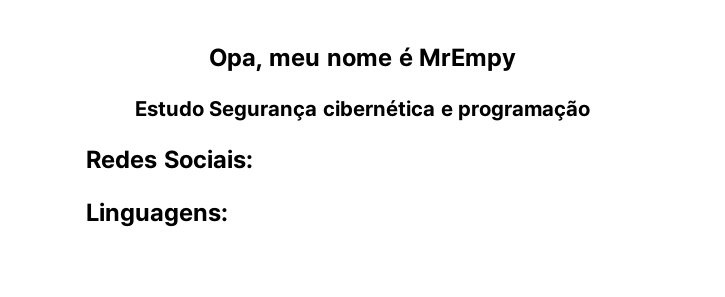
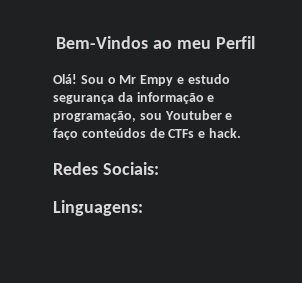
- Opa, meu nome é MrEmpy
- Estudo Segurança cibernética e programação
+ Bem-Vindos ao meu Perfil
+ Olá! Sou o Mr Empy e estudo segurança da informação e programação, sou Youtuber e faço conteúdos de CTFs e hack.

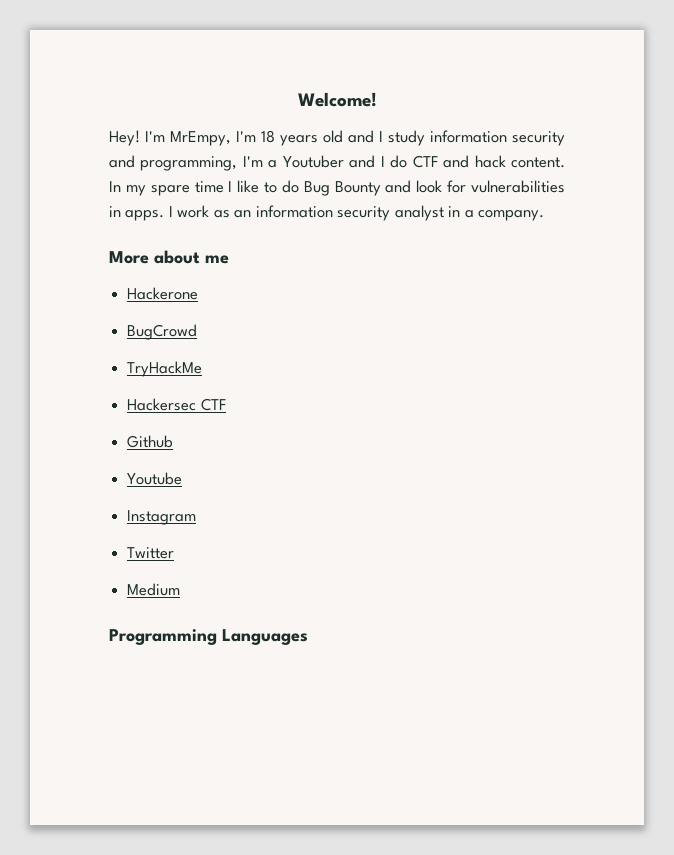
- Bem-Vindos ao meu Perfil
- Olá! Sou o Mr Empy e estudo segurança da informação e programação, sou Youtuber e faço conteúdos de CTFs e hack.
- Redes Sociais:
- Linguagens:
+ Welcome!
+ Hey! I'm MrEmpy, I'm 18 years old and I study information security and programming, I'm a Youtuber and I do CTF and hack content. In my spare time I like to do Bug Bounty and look for vulnerabilities in apps. I work as an information security analyst in a company.
+ More about me
+ Hackerone
+ BugCrowd
+ TryHackMe
+ Hackersec CTF
+ Github
+ Youtube
+ Instagram
+ Twitter
+ Medium
+ Programming Languages

